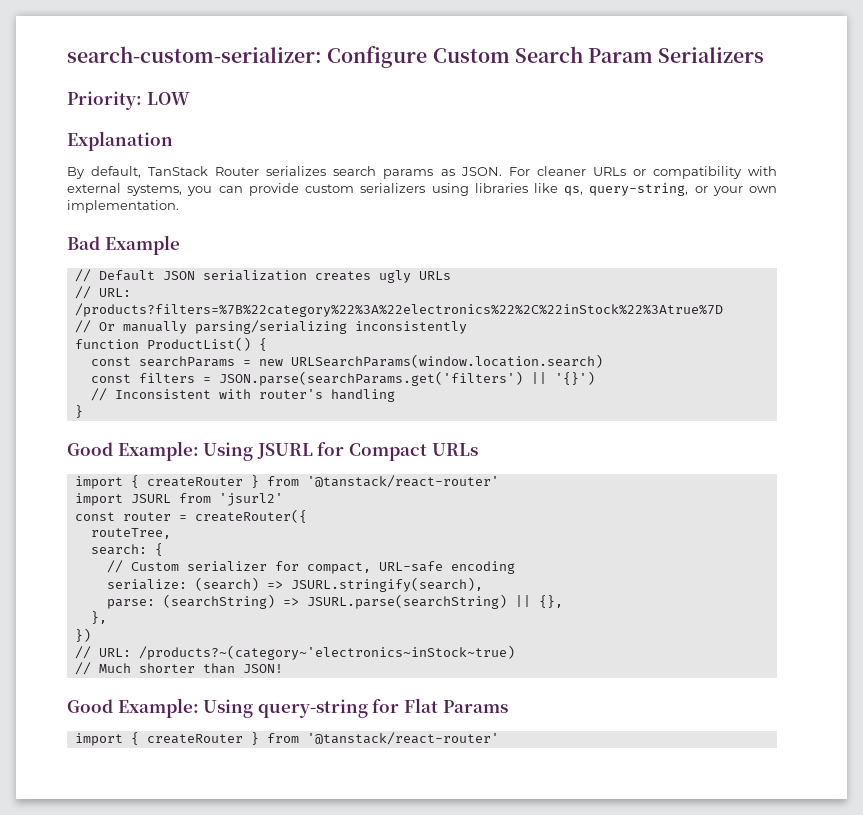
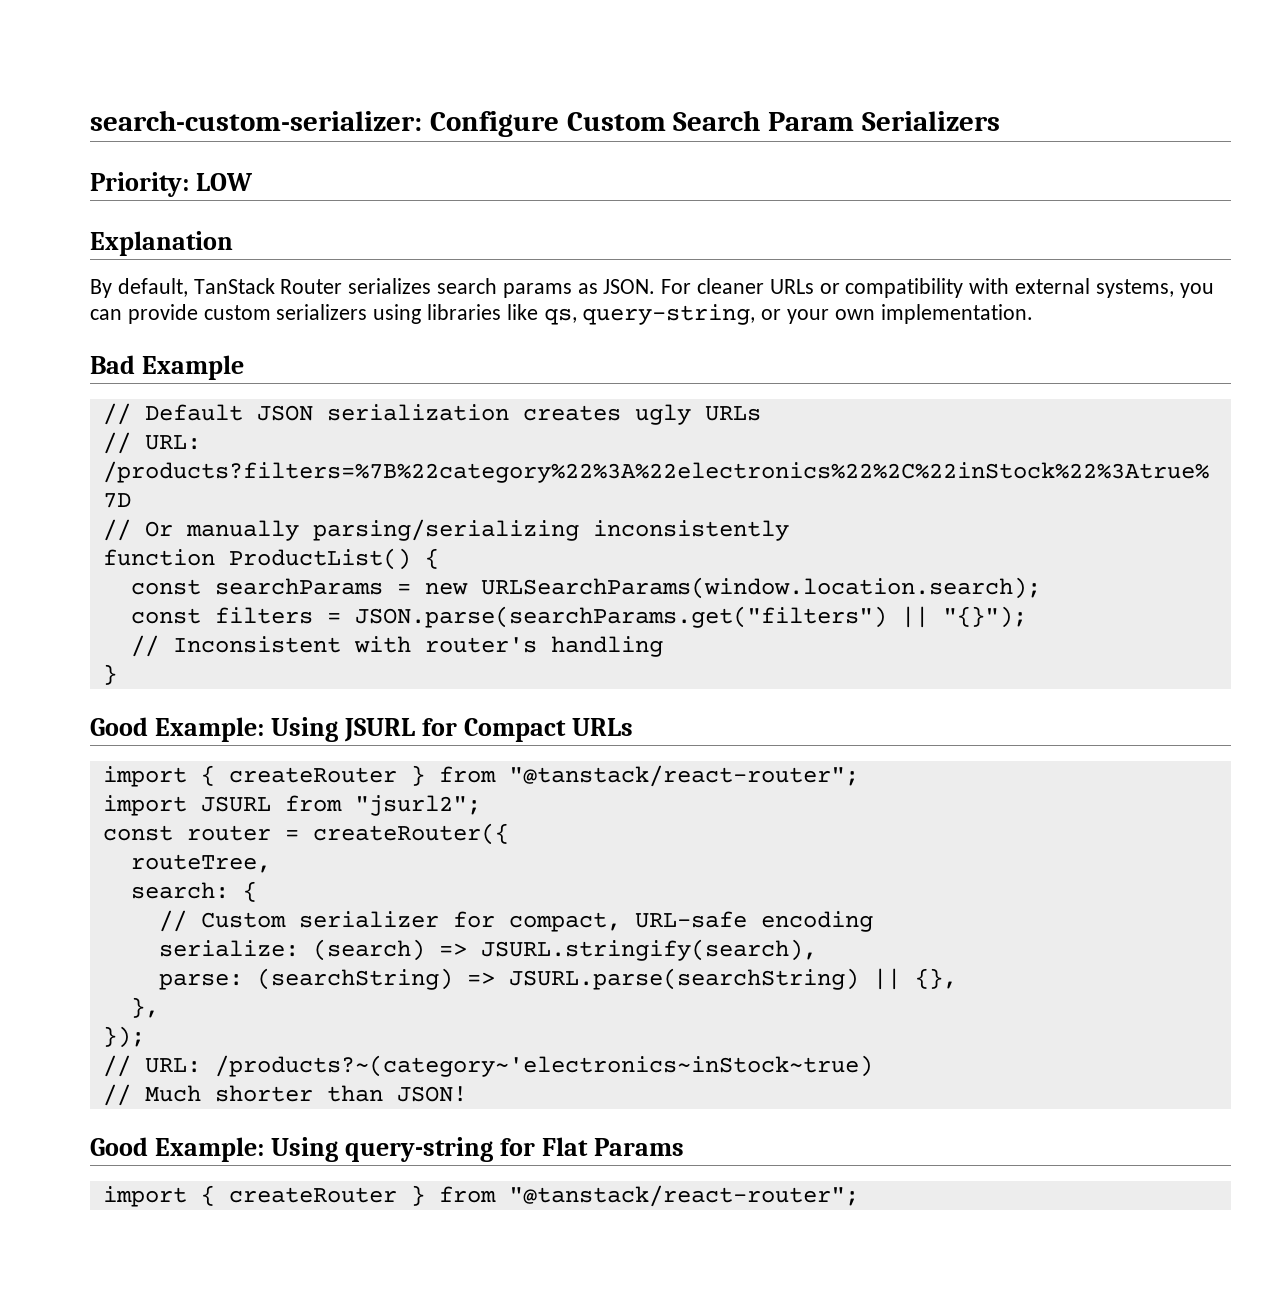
- const searchParams = new URLSearchParams(window.location.search)
+ const searchParams = new URLSearchParams(window.location.search);
- const filters = JSON.parse(searchParams.get('filters') || '{}')
+ const filters = JSON.parse(searchParams.get("filters") || "{}");
  Good Example: Using JSURL for Compact URLs
- import { createRouter } from '@tanstack/react-router'
+ import { createRouter } from "@tanstack/react-router";
- import JSURL from 'jsurl2'
+ import JSURL from "jsurl2";
- })
+ });
  Good Example: Using query-string for Flat Params
- import { createRouter } from '@tanstack/react-router'
+ import { createRouter } from "@tanstack/react-router";

